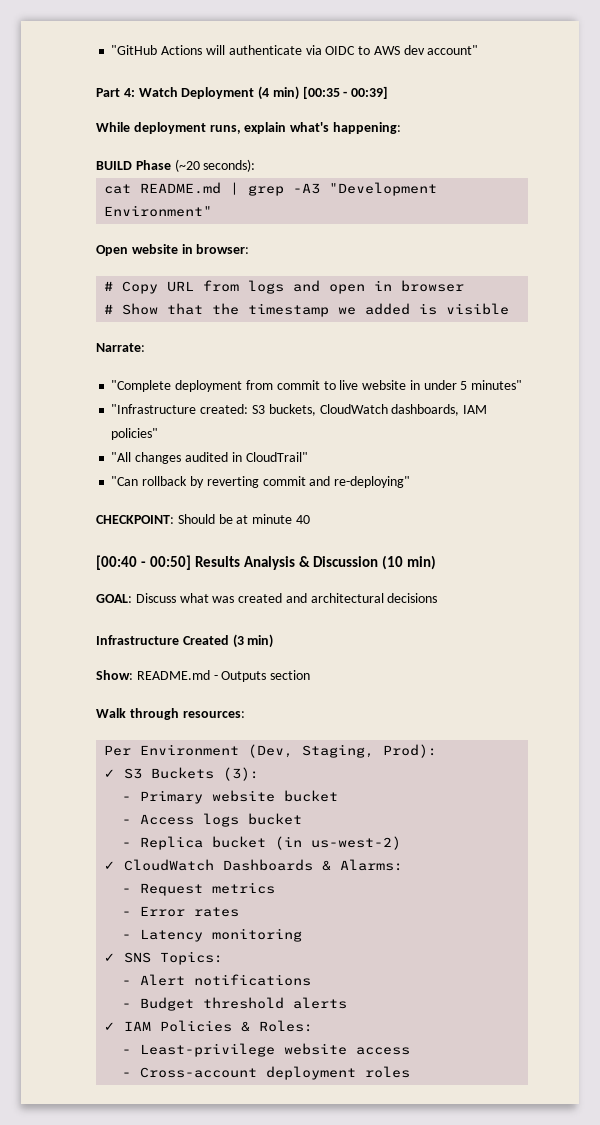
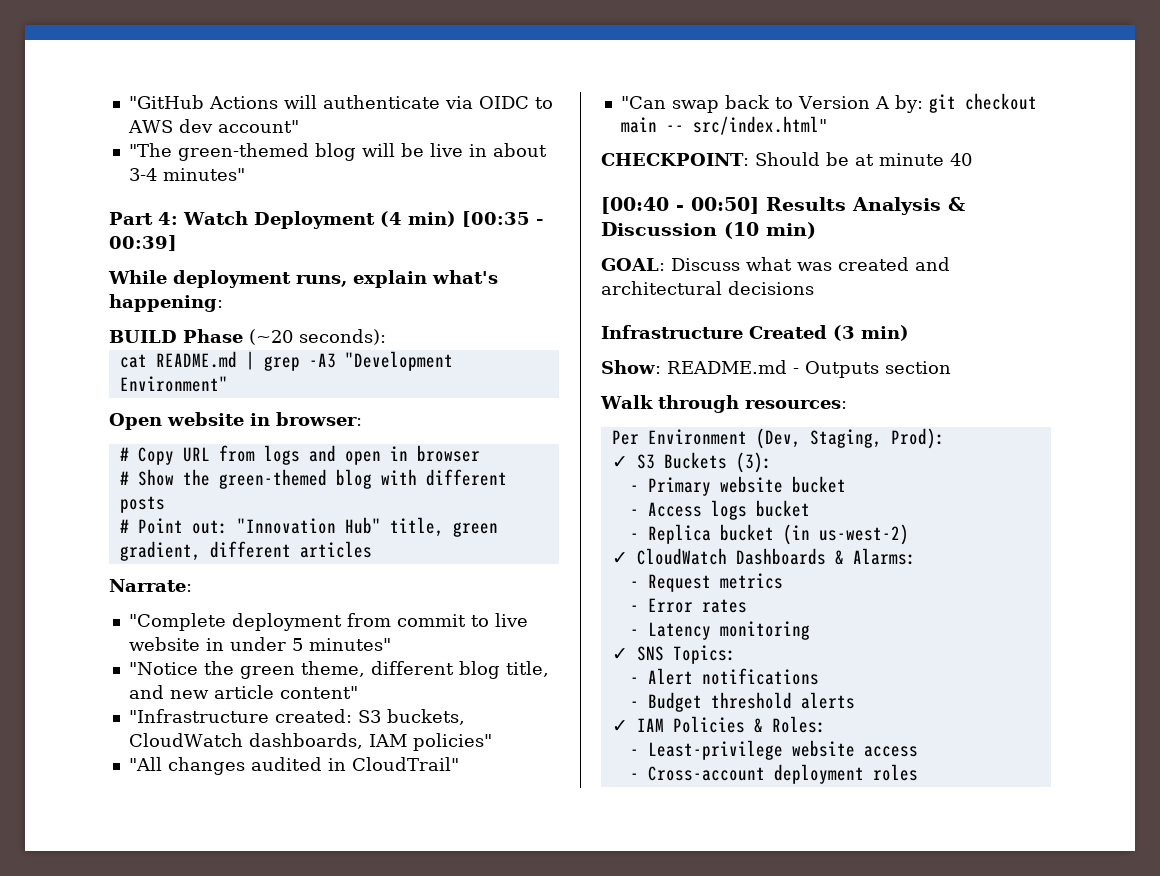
+ "The green-themed blog will be live in about 3-4 minutes"
- # Show that the timestamp we added is visible
+ # Show the green-themed blog with different posts
+ # Point out: "Innovation Hub" title, green gradient, different articles
+ "Notice the green theme, different blog title, and new article content"
- "Can rollback by reverting commit and re-deploying"
+ "Can swap back to Version A by: git checkout main -- src/index.html"

